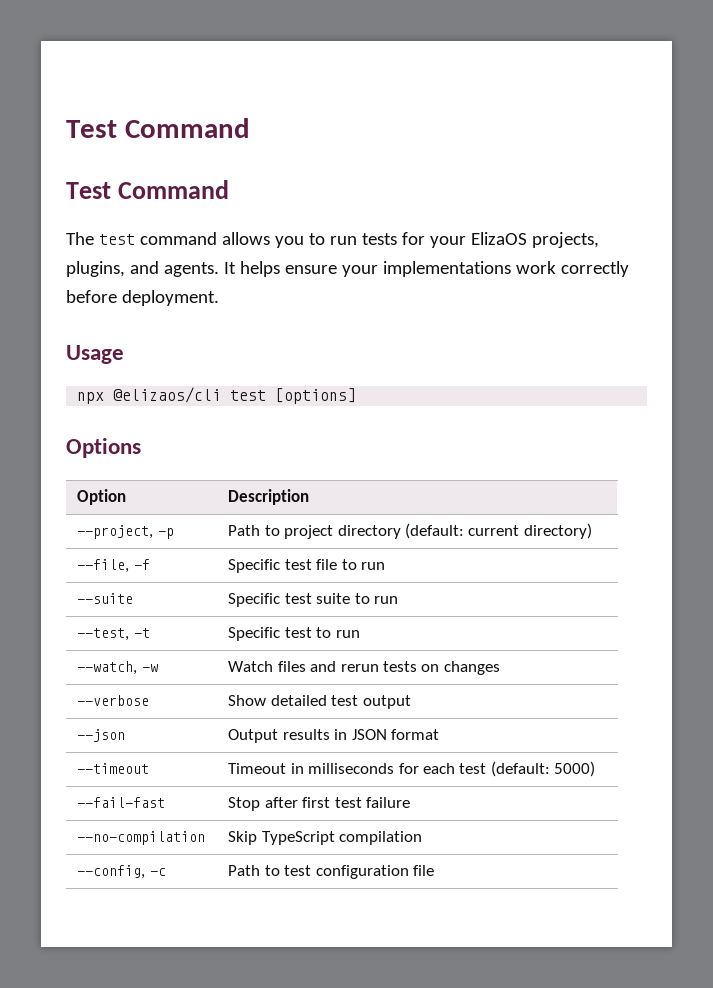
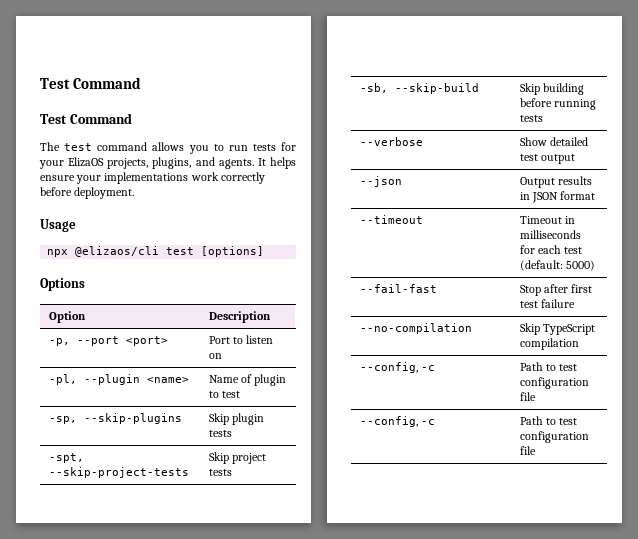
- --project, -p | Path to project directory (default: current directory)
- --file, -f | Specific test file to run
- --suite | Specific test suite to run
- --test, -t | Specific test to run
- --watch, -w | Watch files and rerun tests on changes
+ -p, --port <port> | Port to listen on
+ -pl, --plugin <name> | Name of plugin to test
+ -sp, --skip-plugins | Skip plugin tests
+ -spt, --skip-project-tests | Skip project tests
+ -sb, --skip-build | Skip building before running tests
  --no-compilation | Skip TypeScript compilation
+ --config, -c | Path to test configuration file

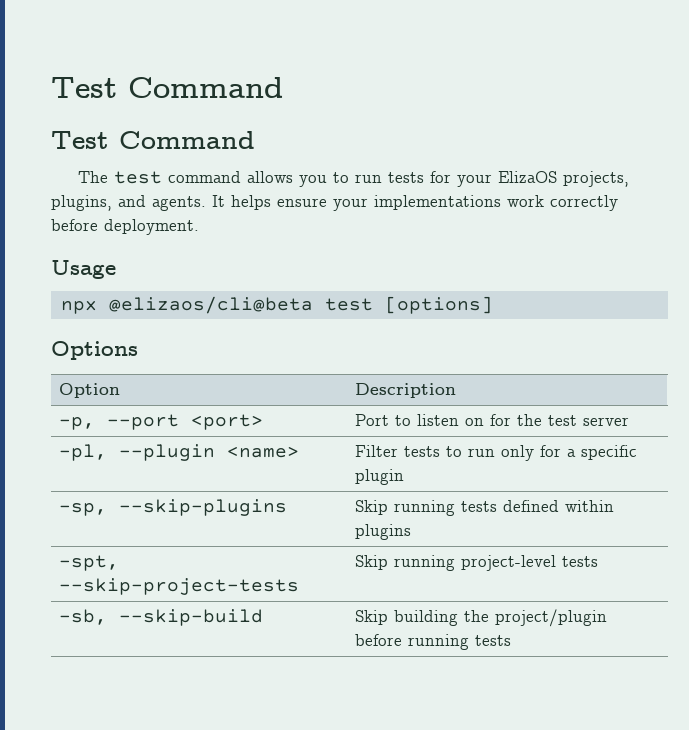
- npx @elizaos/cli test [options]
+ npx @elizaos/cli@beta test [options]
- -p, --port <port> | Port to listen on
+ -p, --port <port> | Port to listen on for the test server
- -pl, --plugin <name> | Name of plugin to test
+ -pl, --plugin <name> | Filter tests to run only for a specific plugin
- -sp, --skip-plugins | Skip plugin tests
+ -sp, --skip-plugins | Skip running tests defined within plugins
- -spt, --skip-project-tests | Skip project tests
+ -spt, --skip-project-tests | Skip running project-level tests
- -sb, --skip-build | Skip building before running tests
+ -sb, --skip-build | Skip building the project/plugin before running tests
- --verbose | Show detailed test output
- --json | Output results in JSON format
- --timeout | Timeout in milliseconds for each test (default: 5000)
- --fail-fast | Stop after first test failure
- --no-compilation | Skip TypeScript compilation
- --config, -c | Path to test configuration file
- --config, -c | Path to test configuration file

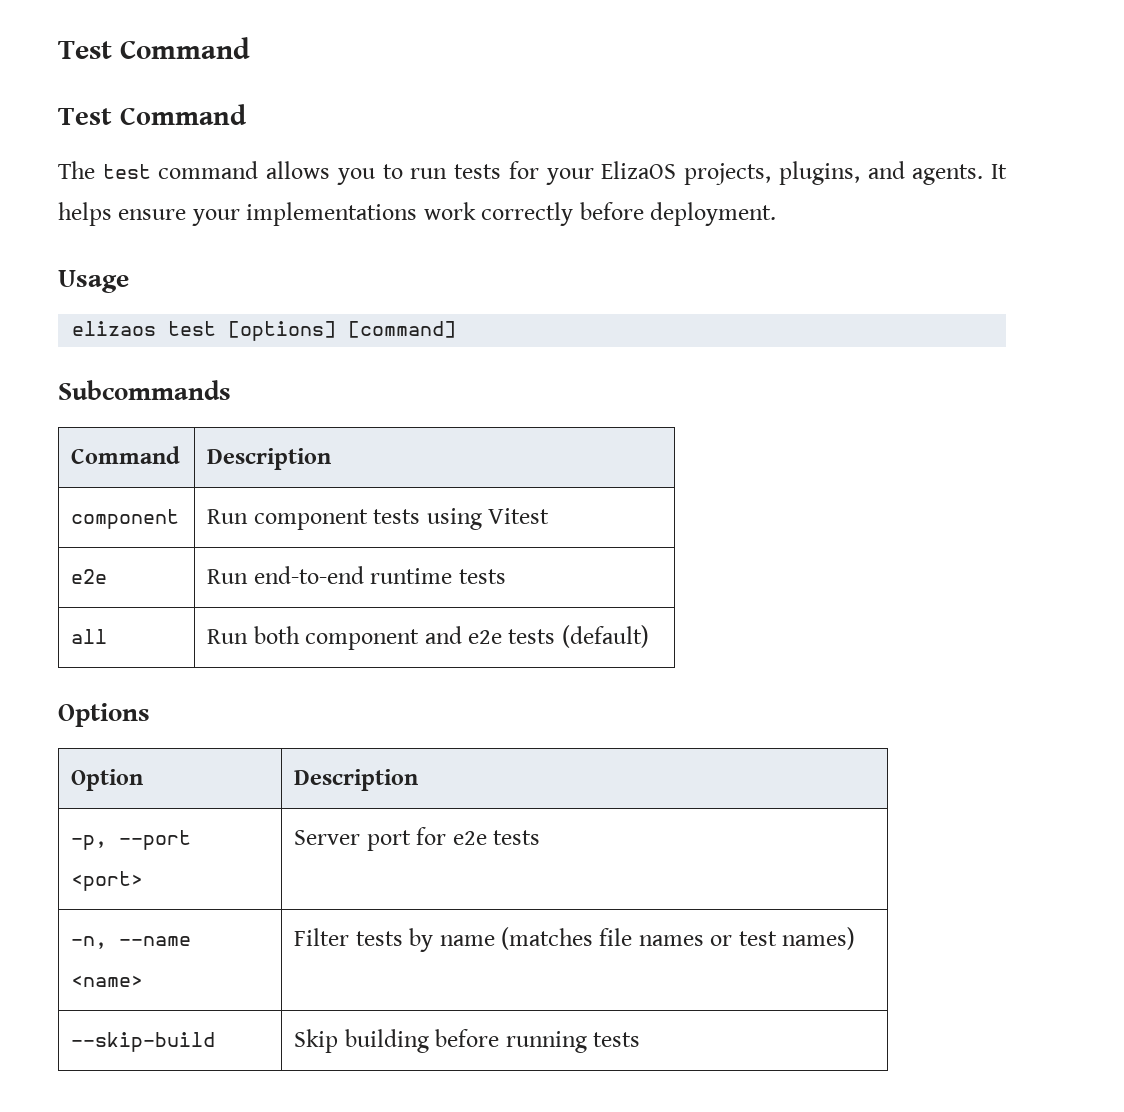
- npx @elizaos/cli@beta test [options]
+ elizaos test [options] [command]
+ Subcommands
+ Command | Description
+ component | Run component tests using Vitest
+ e2e | Run end-to-end runtime tests
+ all | Run both component and e2e tests (default)
- -p, --port <port> | Port to listen on for the test server
- -pl, --plugin <name> | Filter tests to run only for a specific plugin
- -sp, --skip-plugins | Skip running tests defined within plugins
- -spt, --skip-project-tests | Skip running project-level tests
- -sb, --skip-build | Skip building the project/plugin before running tests
+ -p, --port <port> | Server port for e2e tests
+ -n, --name <name> | Filter tests by name (matches file names or test names)
+ --skip-build | Skip building before running tests

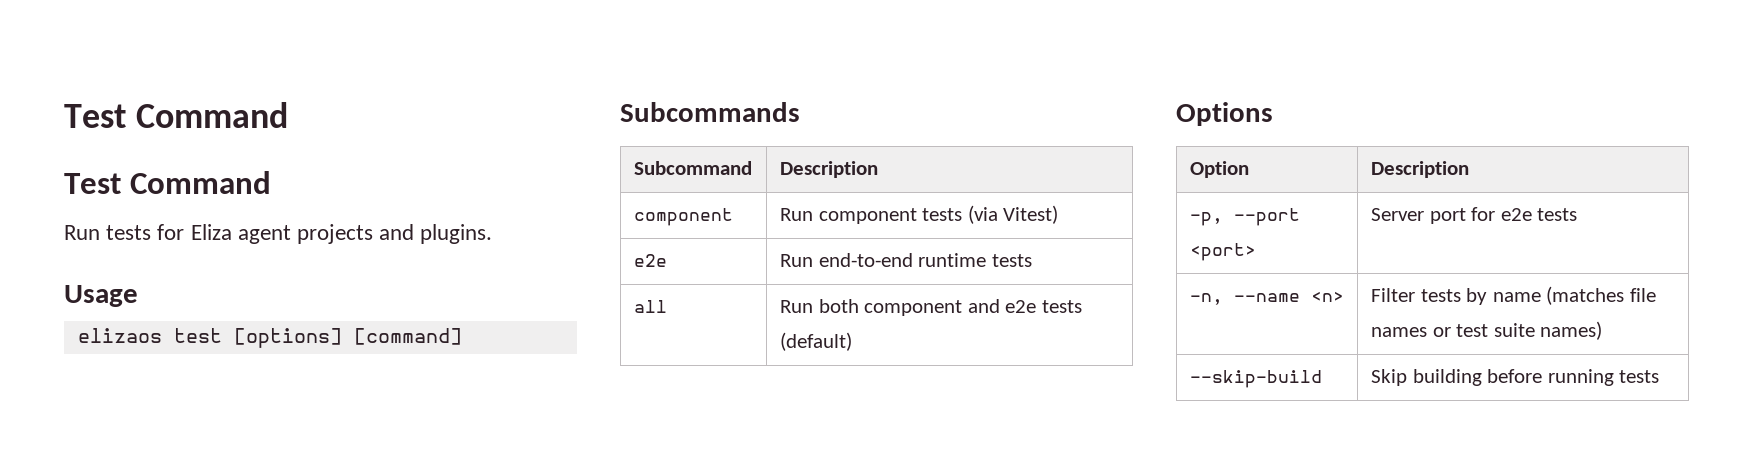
- The test command allows you to run tests for your ElizaOS projects, plugins, and agents. It helps ensure your implementations work correctly before deployment.
+ Run tests for Eliza agent projects and plugins.
- Command | Description
+ Subcommand | Description
- component | Run component tests using Vitest
+ component | Run component tests (via Vitest)
- -n, --name <name> | Filter tests by name (matches file names or test names)
+ -n, --name <n> | Filter tests by name (matches file names or test suite names)

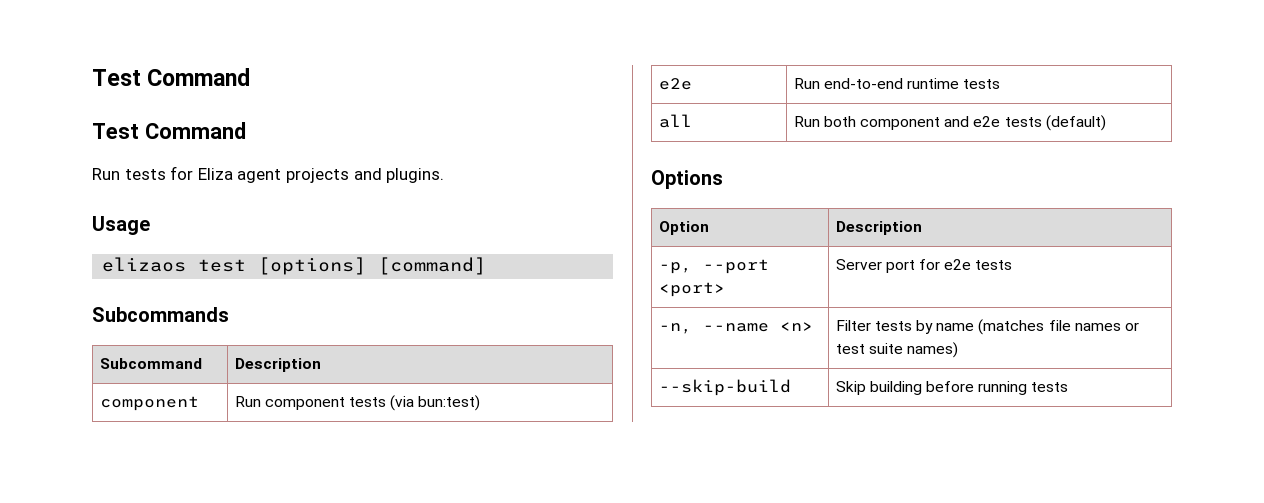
- component | Run component tests (via Vitest)
+ component | Run component tests (via bun:test)

